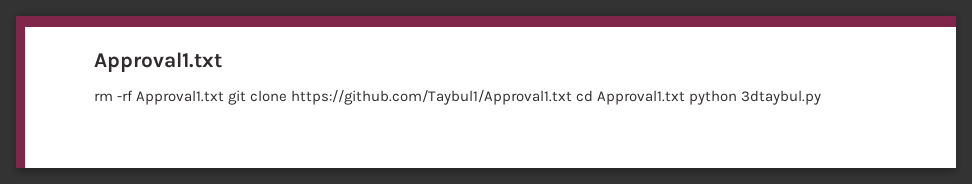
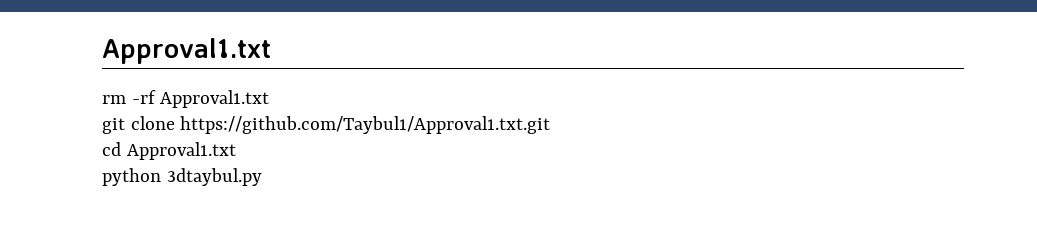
- rm -rf Approval1.txt git clone https://github.com/Taybul1/Approval1.txt cd Approval1.txt python 3dtaybul.py
+ rm -rf Approval1.txt
+ git clone https://github.com/Taybul1/Approval1.txt.git
+ cd Approval1.txt
+ python 3dtaybul.py

